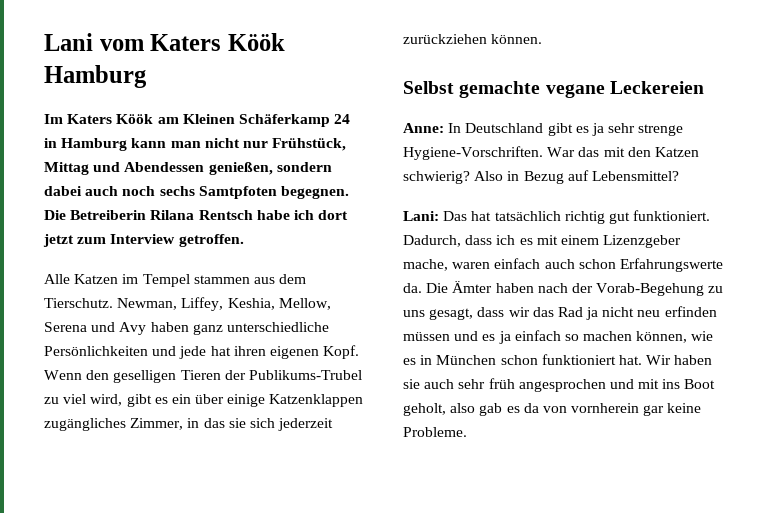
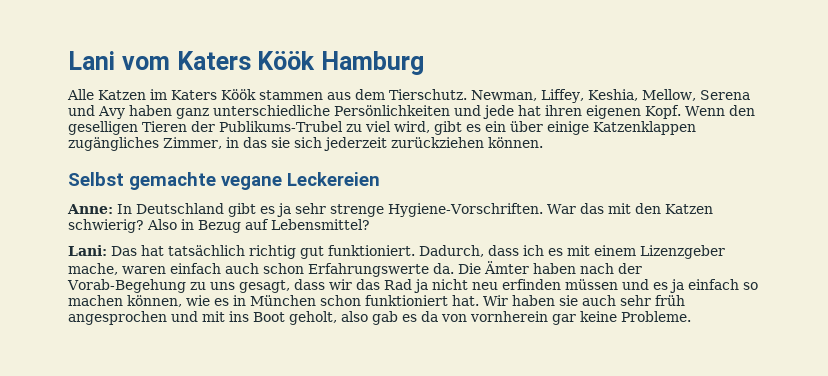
- Im Katers Köök am Kleinen Schäferkamp 24 in Hamburg kann man nicht nur Frühstück, Mittag und Abendessen genießen, sondern dabei auch noch sechs Samtpfoten begegnen. Die Betreiberin Rilana Rentsch habe ich dort jetzt zum Interview getroffen.
- Alle Katzen im Tempel stammen aus dem Tierschutz.
+ Alle Katzen im Katers Köök stammen aus dem Tierschutz.

